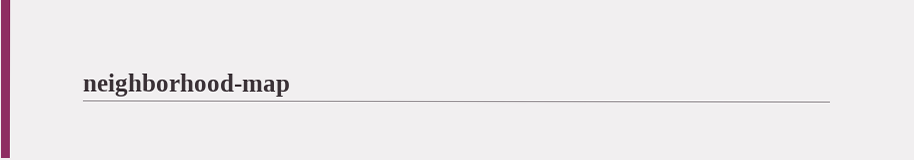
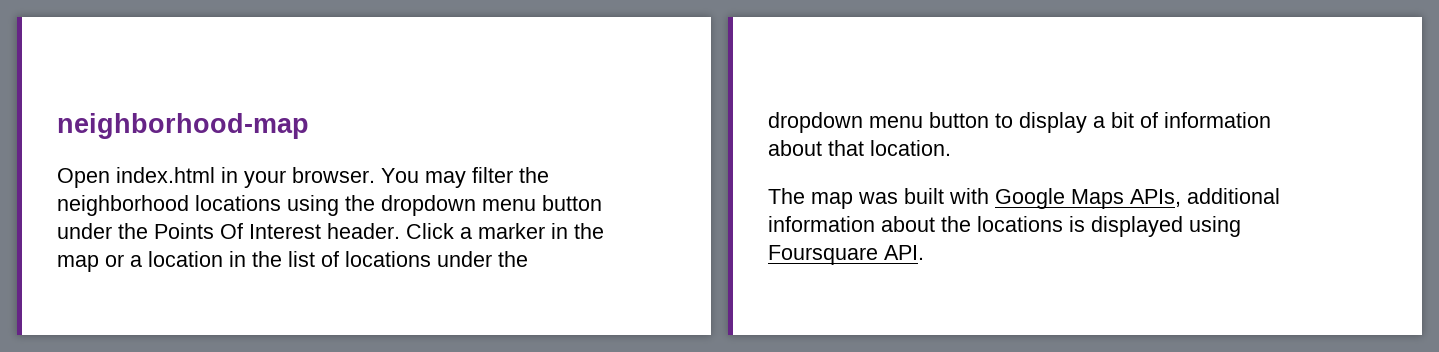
+ Open index.html in your browser. You may filter the neighborhood locations using the dropdown menu button under the Points Of Interest header. Click a marker in the map or a location in the list of locations under the dropdown menu button to display a bit of information about that location.
+ The map was built with Google Maps APIs, additional information about the locations is displayed using Foursquare API.

